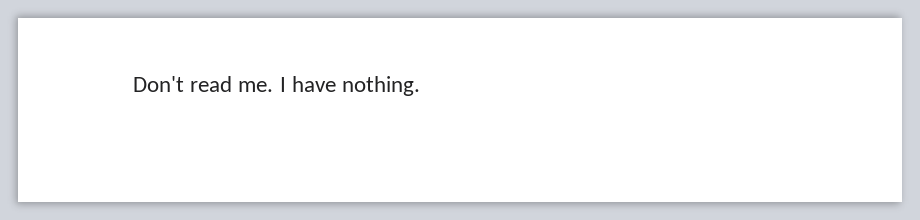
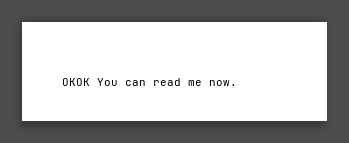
- Don't read me. I have nothing.
+ OKOK You can read me now.

